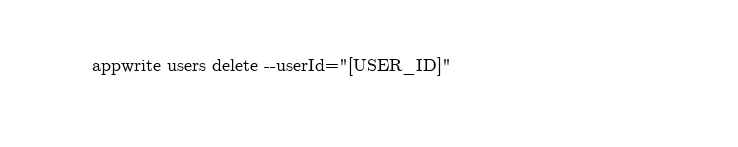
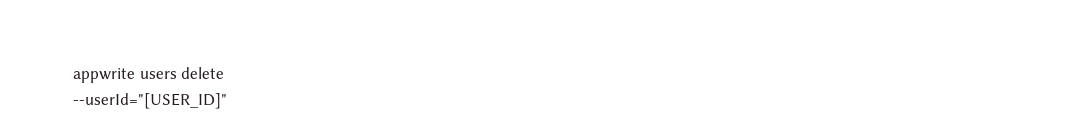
- appwrite users delete --userId="[USER_ID]"
+ appwrite users delete
+ --userId="[USER_ID]"

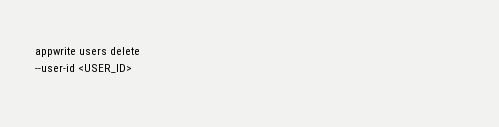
- --userId="[USER_ID]"
+ --user-id <USER_ID>

